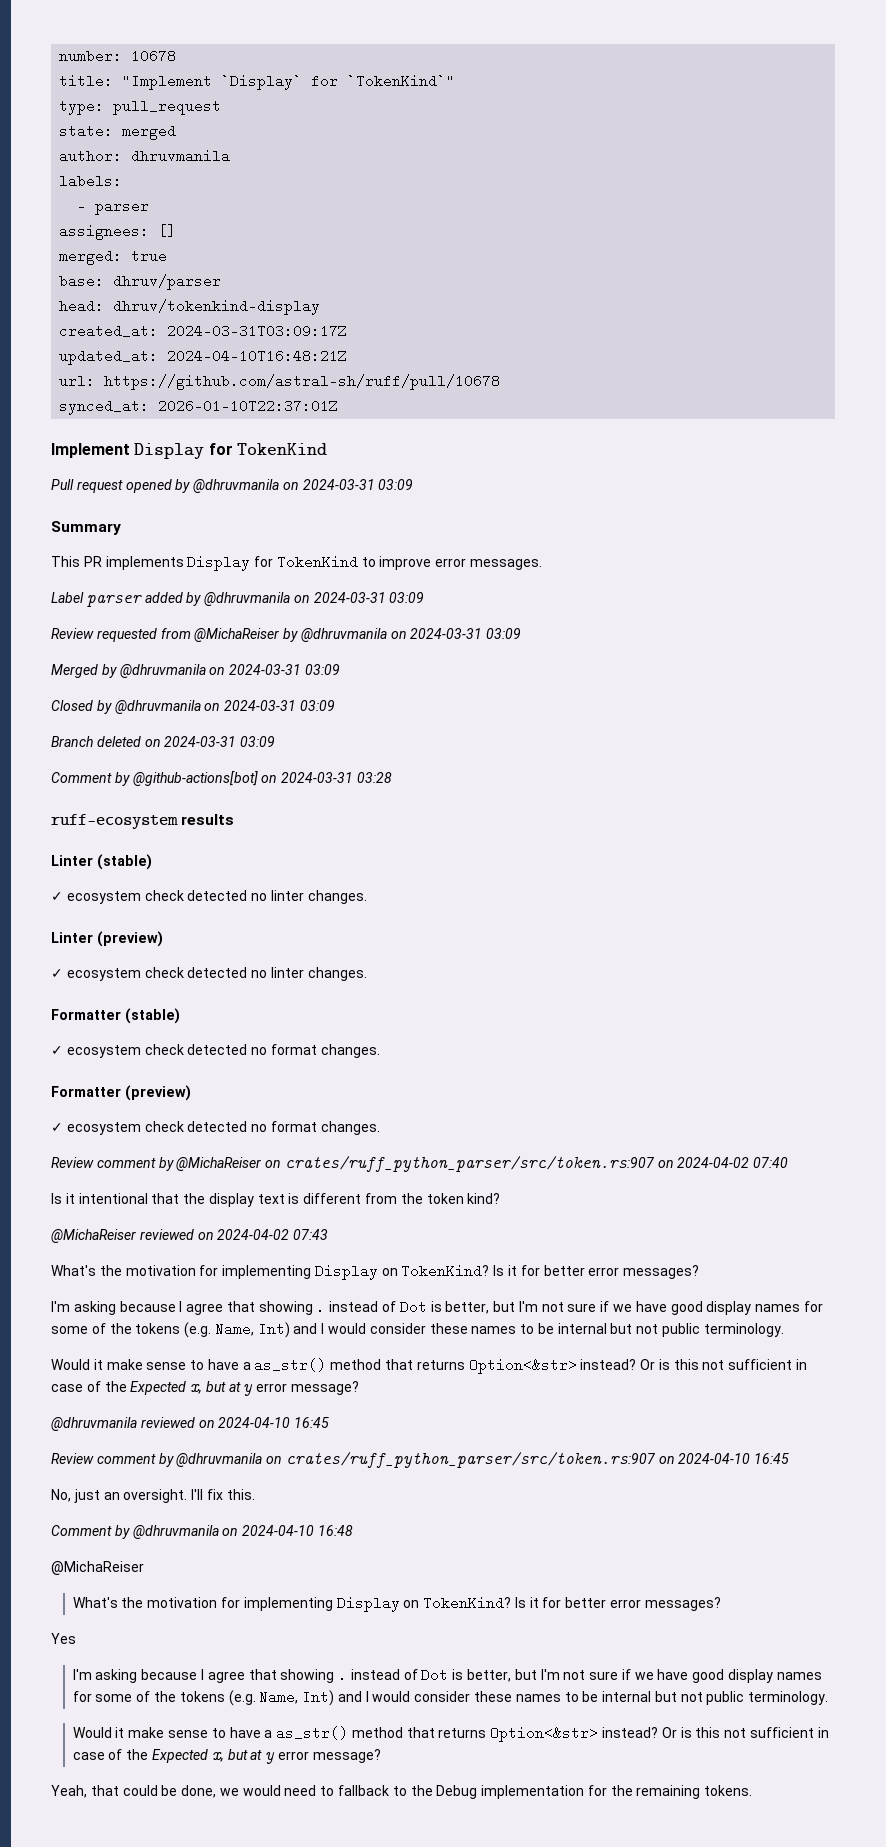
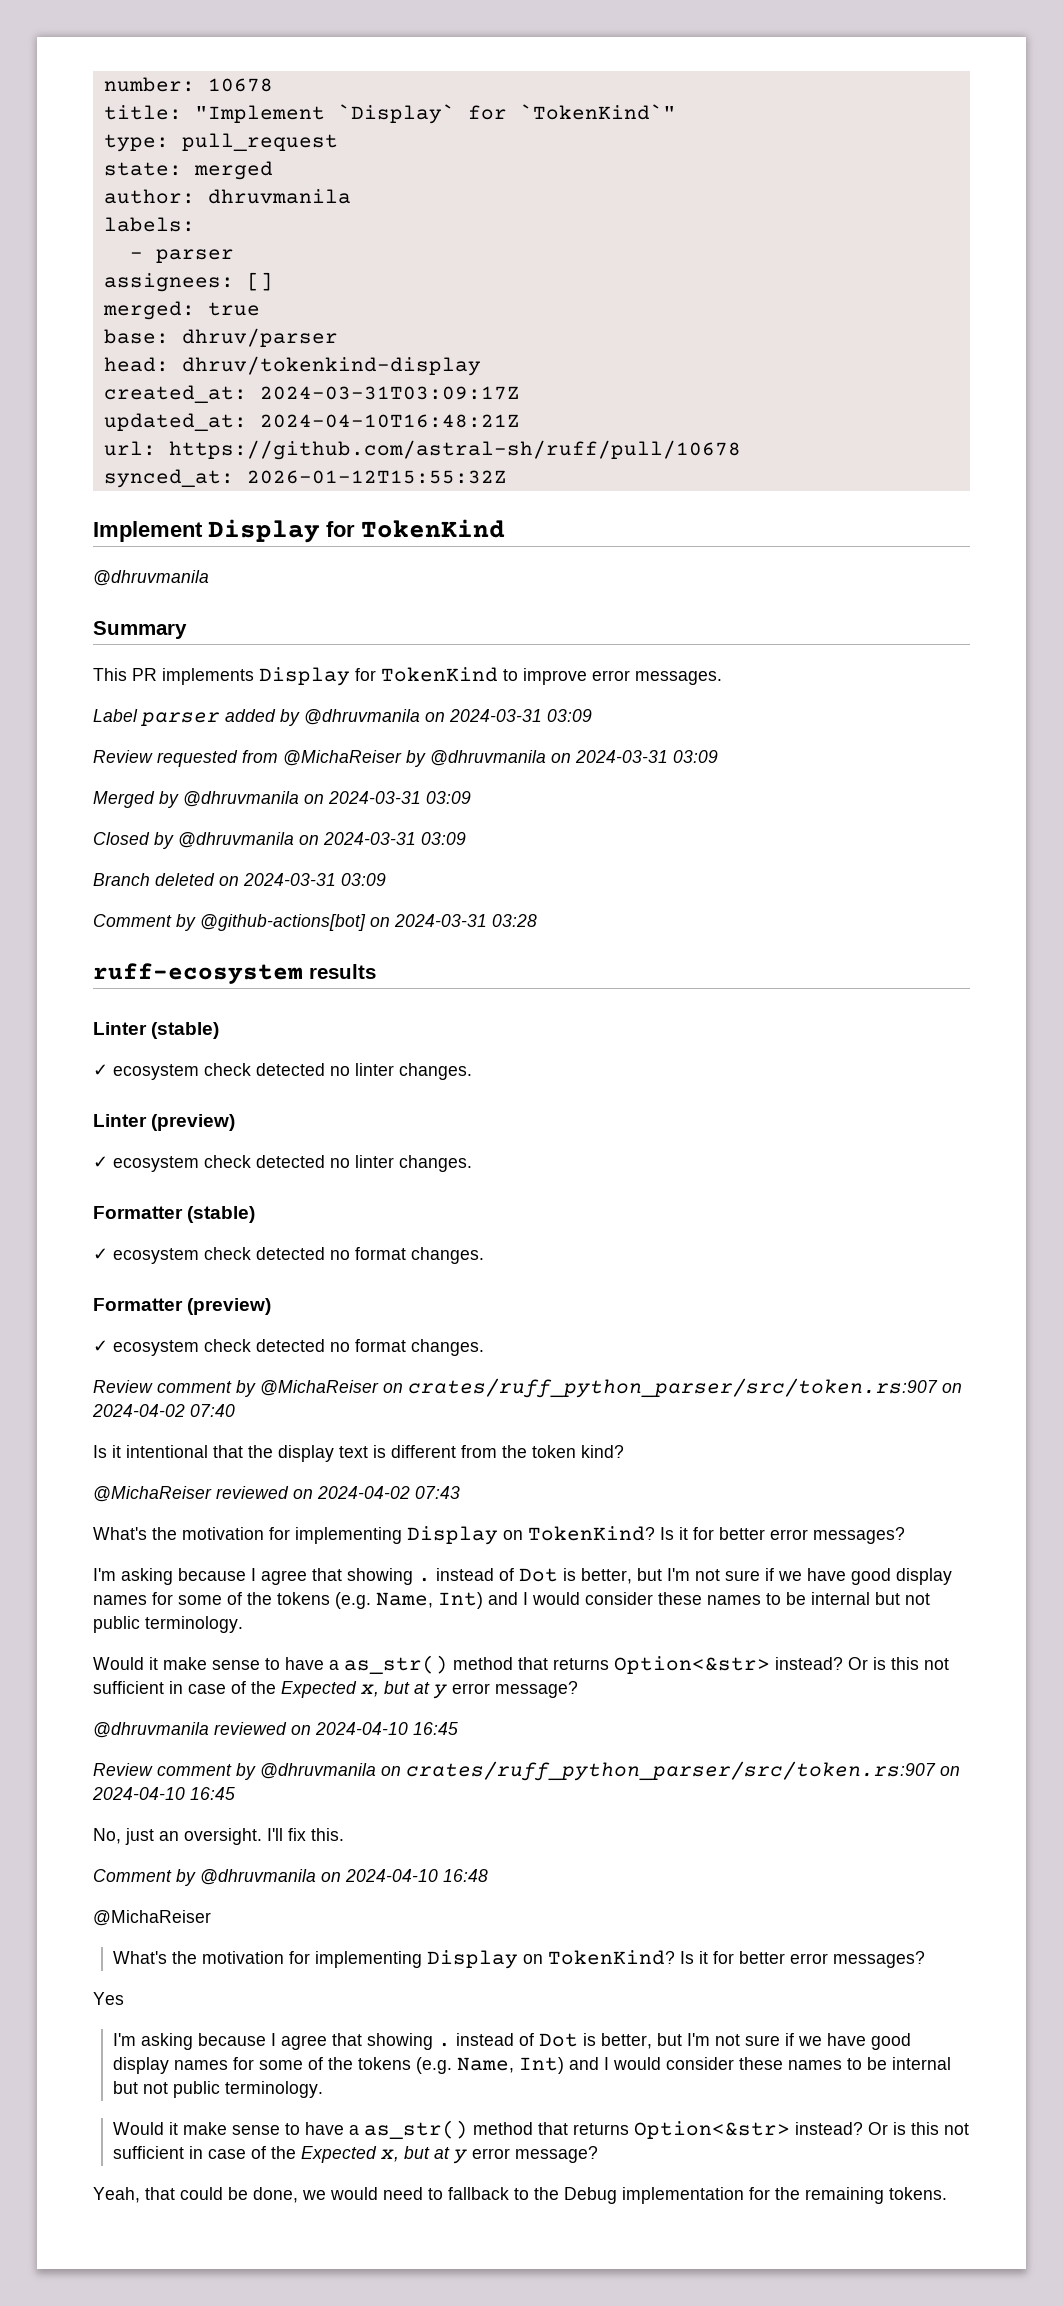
- synced_at: 2026-01-10T22:37:01Z
+ synced_at: 2026-01-12T15:55:32Z
  Implement Display for TokenKind
- Pull request opened by @dhruvmanila on 2024-03-31 03:09
+ @dhruvmanila

